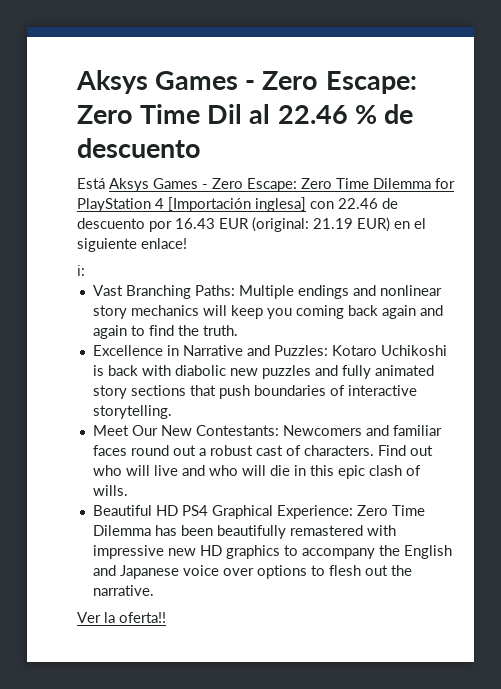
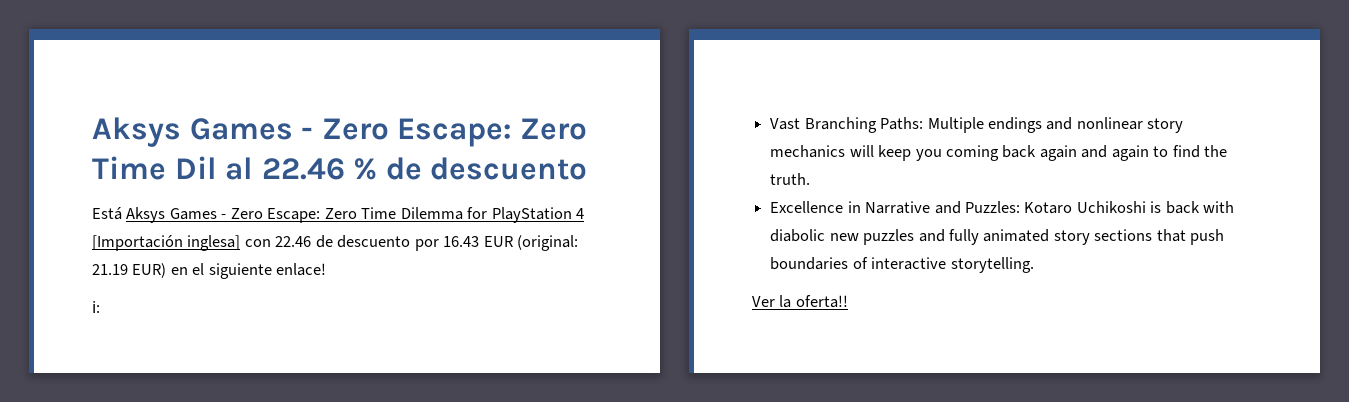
- Meet Our New Contestants: Newcomers and familiar faces round out a robust cast of characters. Find out who will live and who will die in this epic clash of wills.
- Beautiful HD PS4 Graphical Experience: Zero Time Dilemma has been beautifully remastered with impressive new HD graphics to accompany the English and Japanese voice over options to flesh out the narrative.

